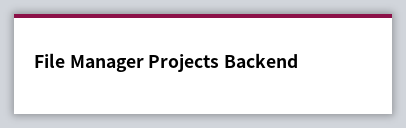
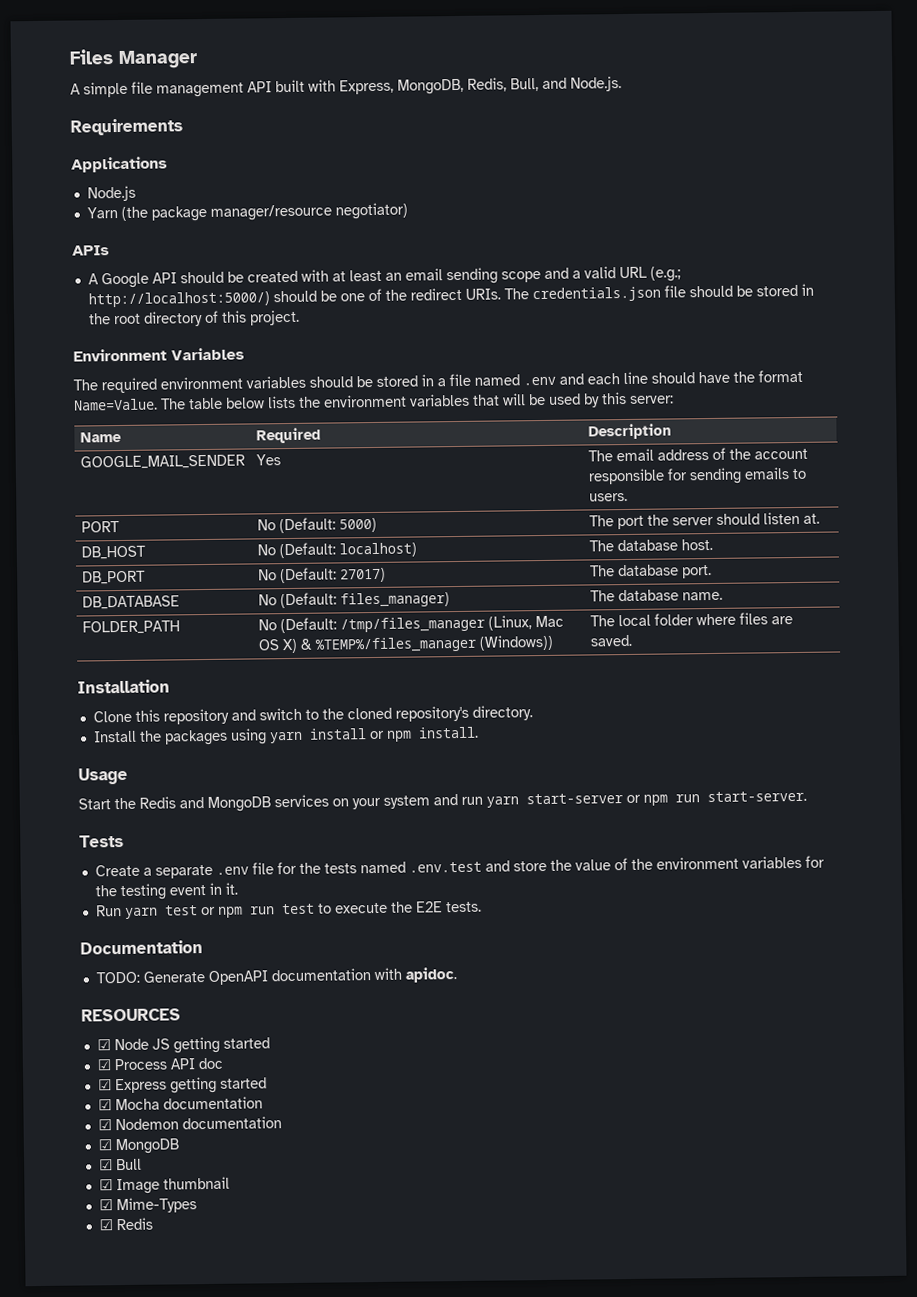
- File Manager Projects Backend
+ Files Manager
+ A simple file management API built with Express, MongoDB, Redis, Bull, and Node.js.
+ Requirements
+ Applications
+ Node.js
+ Yarn (the package manager/resource negotiator)
+ APIs
+ A Google API should be created with at least an email sending scope and a valid URL (e.g.; http://localhost:5000/) should be one of the redirect URIs. The credentials.json file should be stored in the root directory of this project.
+ Environment Variables
+ The required environment variables should be stored in a file named .env and each line should have the format Name=Value. The table below lists the environment variables that will be used by this server:
+ Name | Required | Description
+ GOOGLE_MAIL_SENDER | Yes | The email address of the account responsible for sending emails to users.
+ PORT | No (Default: 5000) | The port the server should listen at.
+ DB_HOST | No (Default: localhost) | The database host.
+ DB_PORT | No (Default: 27017) | The database port.
+ DB_DATABASE | No (Default: files_manager) | The database name.
+ FOLDER_PATH | No (Default: /tmp/files_manager (Linux, Mac OS X) & %TEMP%/files_manager (Windows)) | The local folder where files are saved.
+ Installation
+ Clone this repository and switch to the cloned repository's directory.
+ Install the packages using yarn install or npm install.
+ Usage
+ Start the Redis and MongoDB services on your system and run yarn start-server or npm run start-server.
+ Tests
+ Create a separate .env file for the tests named .env.test and store the value of the environment variables for the testing event in it.
+ Run yarn test or npm run test to execute the E2E tests.
+ Documentation
+ TODO: Generate OpenAPI documentation with apidoc.
+ RESOURCES
+ ☑ Node JS getting started
+ ☑ Process API doc
+ ☑ Express getting started
+ ☑ Mocha documentation
+ ☑ Nodemon documentation
+ ☑ MongoDB
+ ☑ Bull
+ ☑ Image thumbnail
+ ☑ Mime-Types
+ ☑ Redis

